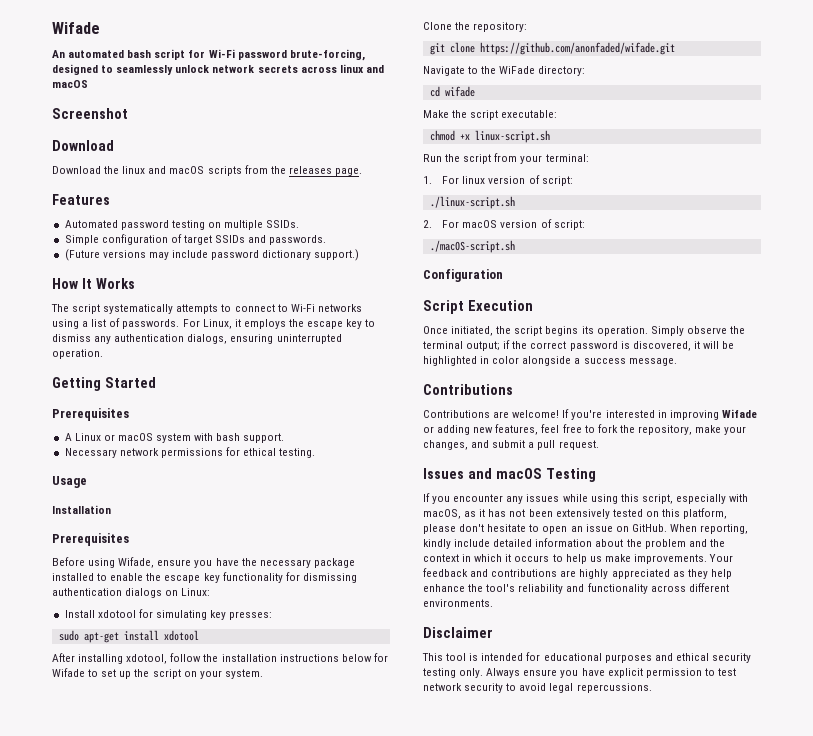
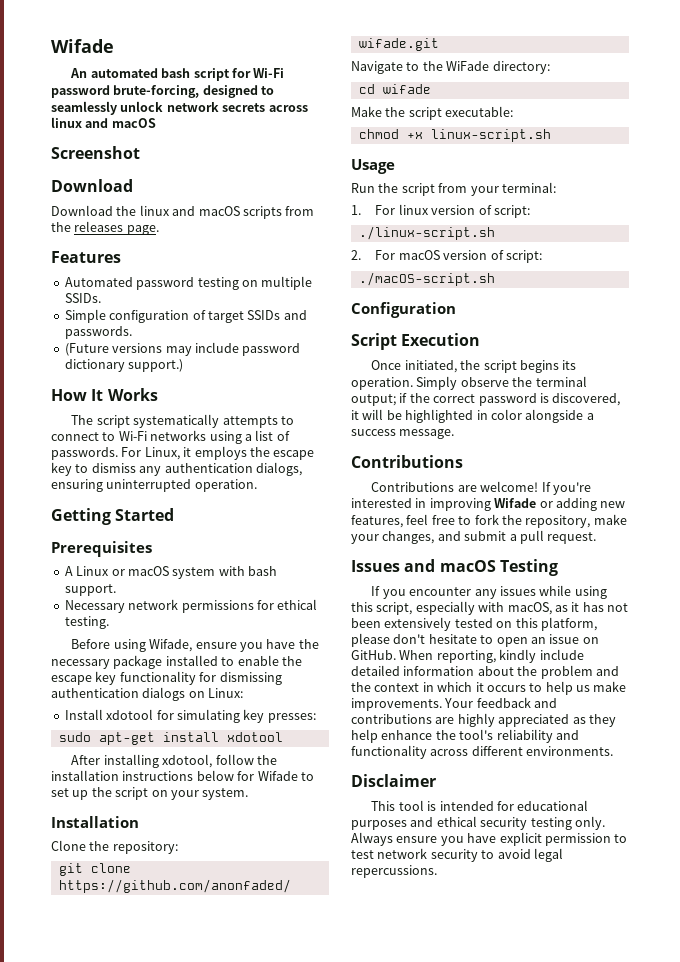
- Usage
- Installation
- Prerequisites
+ Installation
+ Usage

